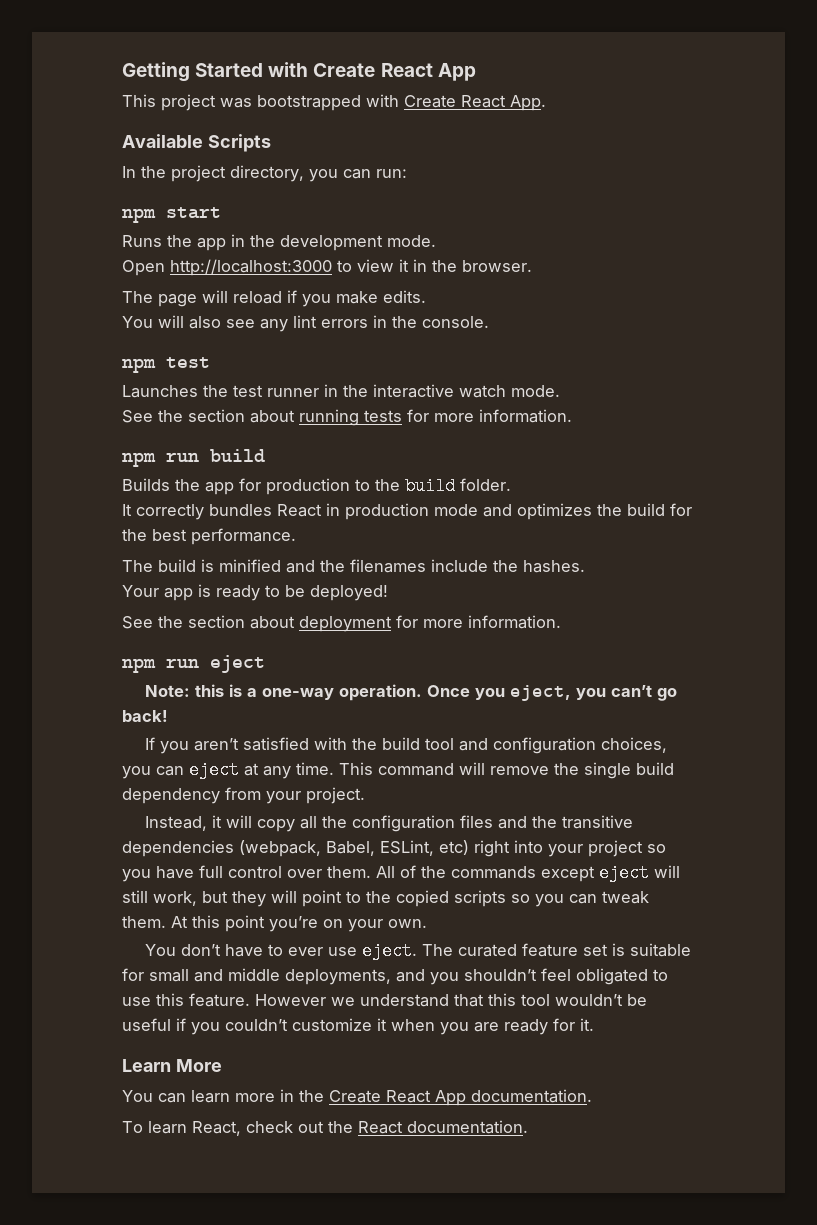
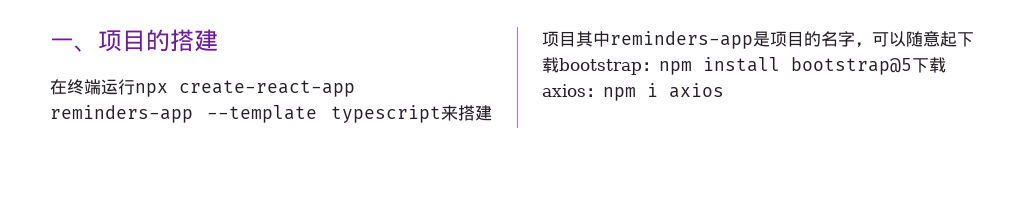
- Getting Started with Create React App
- This project was bootstrapped with Create React App.
- Available Scripts
- In the project directory, you can run:
- npm start
- Runs the app in the development mode.
- Open http://localhost:3000 to view it in the browser.
- The page will reload if you make edits.
- You will also see any lint errors in the console.
- npm test
- Launches the test runner in the interactive watch mode.
- See the section about running tests for more information.
- npm run build
- Builds the app for production to the build folder.
- It correctly bundles React in production mode and optimizes the build for the best performance.
- The build is minified and the filenames include the hashes.
- Your app is ready to be deployed!
- See the section about deployment for more information.
- npm run eject
- Note: this is a one-way operation. Once you eject, you can’t go back!
- If you aren’t satisfied with the build tool and configuration choices, you can eject at any time. This command will remove the single build dependency from your project.
- Instead, it will copy all the configuration files and the transitive dependencies (webpack, Babel, ESLint, etc) right into your project so you have full control over them. All of the commands except eject will still work, but they will point to the copied scripts so you can tweak them. At this point you’re on your own.
- You don’t have to ever use eject. The curated feature set is suitable for small and middle deployments, and you shouldn’t feel obligated to use this feature. However we understand that this tool wouldn’t be useful if you couldn’t customize it when you are ready for it.
- Learn More
- You can learn more in the Create React App documentation.
- To learn React, check out the React documentation.
+ 一、项目的搭建
+ 在终端运行npx create-react-app reminders-app --template typescript来搭建项目其中reminders-app是项目的名字，可以随意起下载bootstrap：npm install bootstrap@5下载axios：npm i axios

